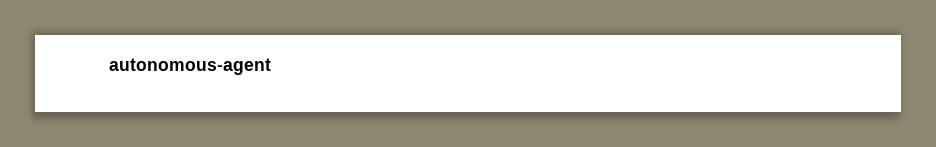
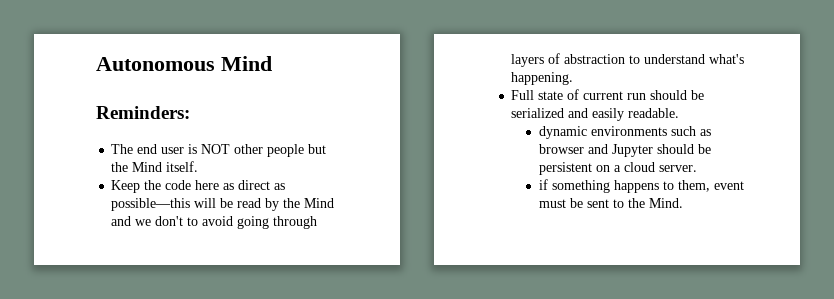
- autonomous-agent
+ Autonomous Mind
+ Reminders:
+ The end user is NOT other people but the Mind itself.
+ Keep the code here as direct as possible—this will be read by the Mind and we don't to avoid going through layers of abstraction to understand what's happening.
+ Full state of current run should be serialized and easily readable.
+ dynamic environments such as browser and Jupyter should be persistent on a cloud server.
+ if something happens to them, event must be sent to the Mind.

